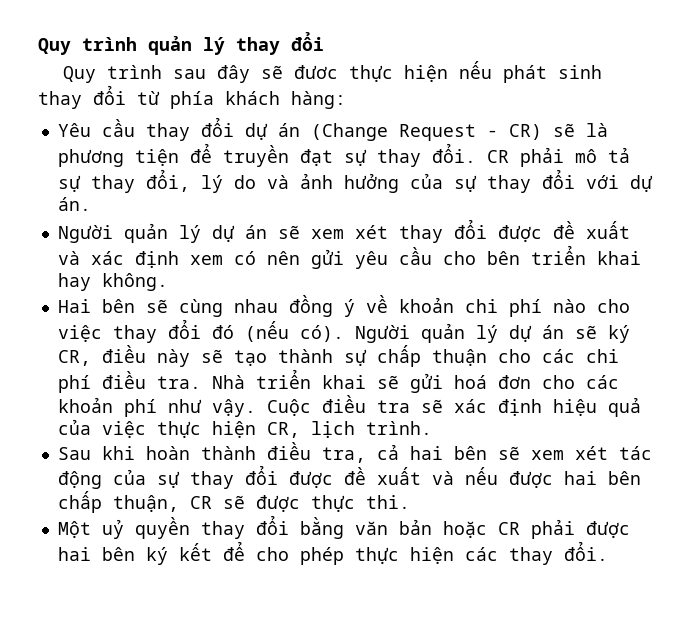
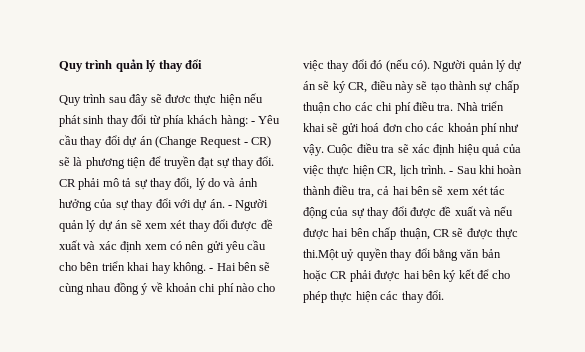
- Quy trình sau đây sẽ đươc thực hiện nếu phát sinh thay đổi từ phía khách hàng:
- Yêu cầu thay đổi dự án (Change Request - CR) sẽ là phương tiện để truyền đạt sự thay đổi.
+ Quy trình sau đây sẽ đươc thực hiện nếu phát sinh thay đổi từ phía khách hàng: - Yêu cầu thay đổi dự án (Change Request - CR) sẽ là phương tiện để truyền đạt sự thay đổi.
- CR phải mô tả sự thay đổi, lý do và ảnh hưởng của sự thay đổi với dự án.
- Người quản lý dự án sẽ xem xét thay đổi được đề xuất và xác định xem có nên gửi yêu cầu cho bên triển khai hay không.
- Hai bên sẽ cùng nhau đồng ý về khoản chi phí nào cho việc thay đổi đó (nếu có).
+ CR phải mô tả sự thay đổi, lý do và ảnh hưởng của sự thay đổi với dự án. - Người quản lý dự án sẽ xem xét thay đổi được đề xuất và xác định xem có nên gửi yêu cầu cho bên triển khai hay không. - Hai bên sẽ cùng nhau đồng ý về khoản chi phí nào cho việc thay đổi đó (nếu có).
- Cuộc điều tra sẽ xác định hiệu quả của việc thực hiện CR, lịch trình.
- Sau khi hoàn thành điều tra, cả hai bên sẽ xem xét tác động của sự thay đổi được đề xuất và nếu được hai bên chấp thuận, CR sẽ được thực thi.
- Một uỷ quyền thay đổi bằng văn bản hoặc CR phải được hai bên ký kết để cho phép thực hiện các thay đổi.
+ Cuộc điều tra sẽ xác định hiệu quả của việc thực hiện CR, lịch trình. - Sau khi hoàn thành điều tra, cả hai bên sẽ xem xét tác động của sự thay đổi được đề xuất và nếu được hai bên chấp thuận, CR sẽ được thực thi.Một uỷ quyền thay đổi bằng văn bản hoặc CR phải được hai bên ký kết để cho phép thực hiện các thay đổi.

